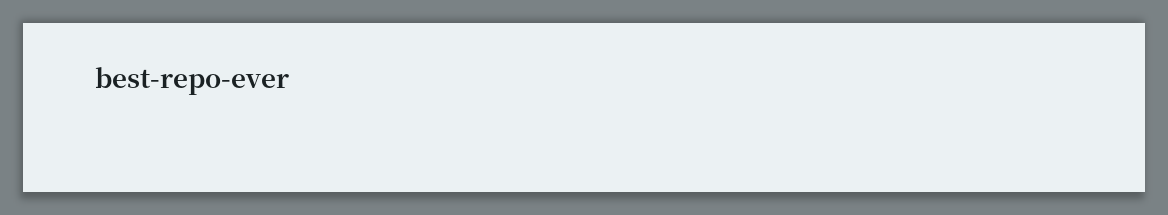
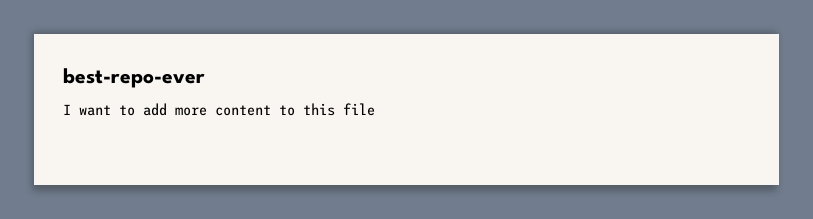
+ I want to add more content to this file

